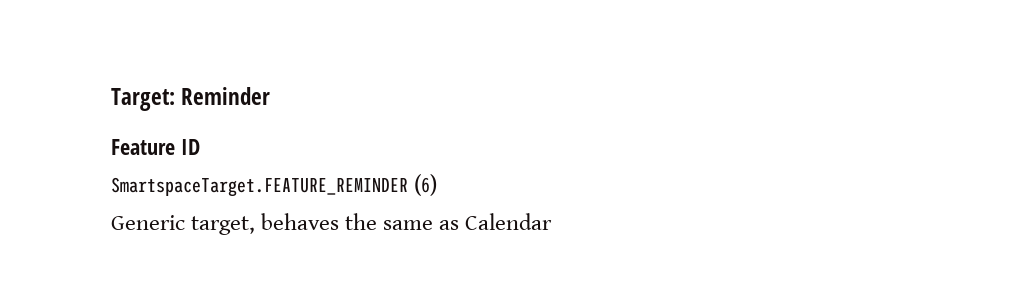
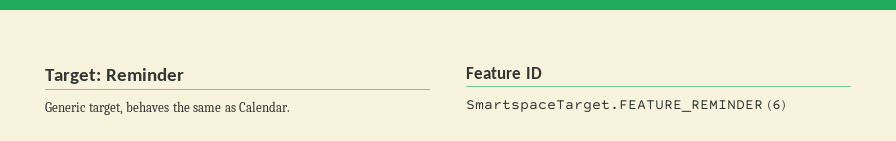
- Feature ID
- SmartspaceTarget.FEATURE_REMINDER (6)
- Generic target, behaves the same as Calendar
+ Generic target, behaves the same as Calendar.
+ Feature ID
+ SmartspaceTarget.FEATURE_REMINDER (6)

